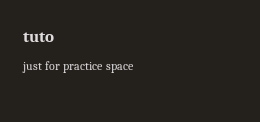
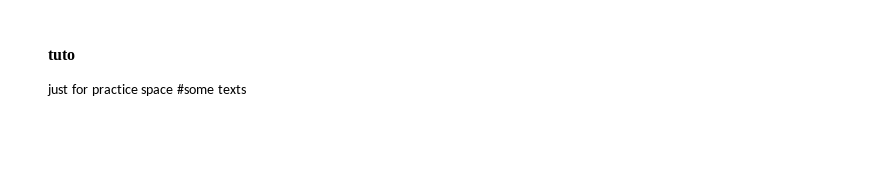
- just for practice space
+ just for practice space #some texts

